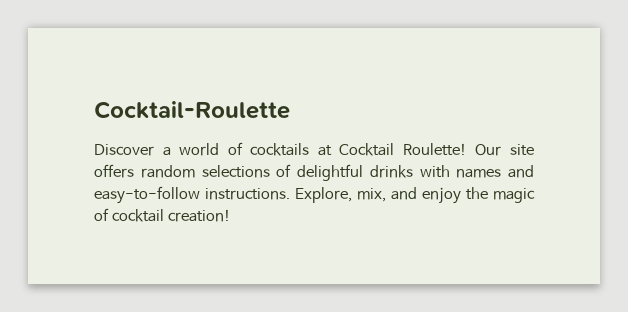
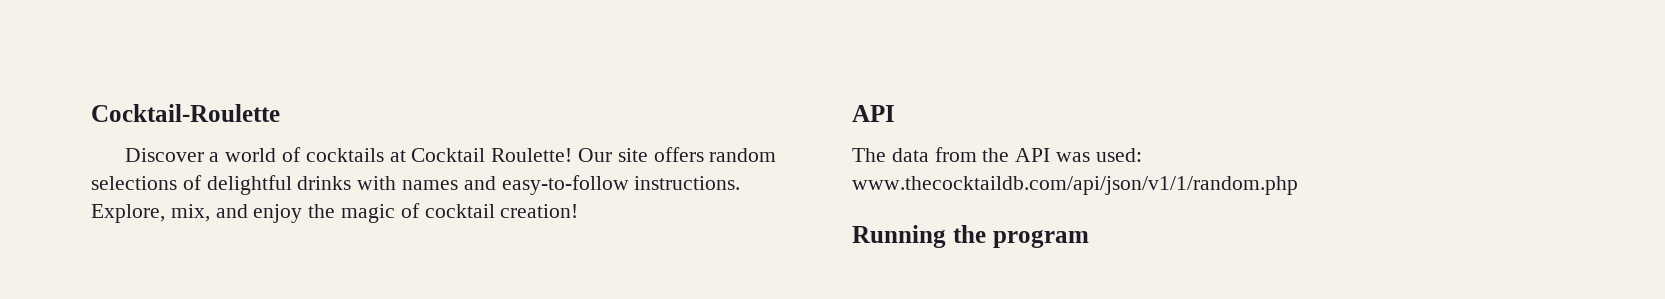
  Explore, mix, and enjoy the magic of cocktail creation!
+ API
+ The data from the API was used: www.thecocktaildb.com/api/json/v1/1/random.php
+ Running the program

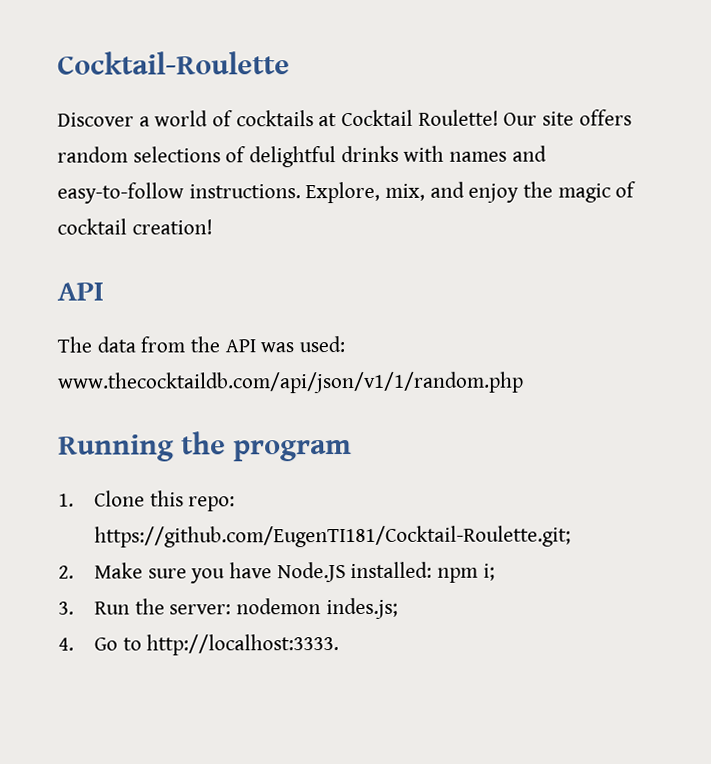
+ 1. Clone this repo: https://github.com/EugenTI181/Cocktail-Roulette.git;
+ 2. Make sure you have Node.JS installed: npm i;
+ 3. Run the server: nodemon indes.js;
+ 4. Go to http://localhost:3333.

